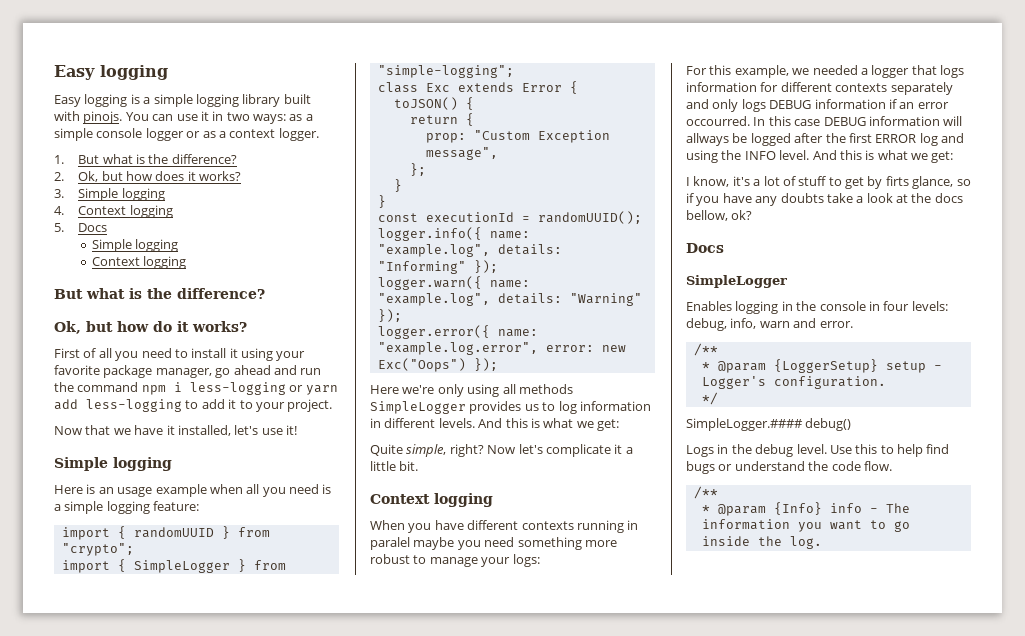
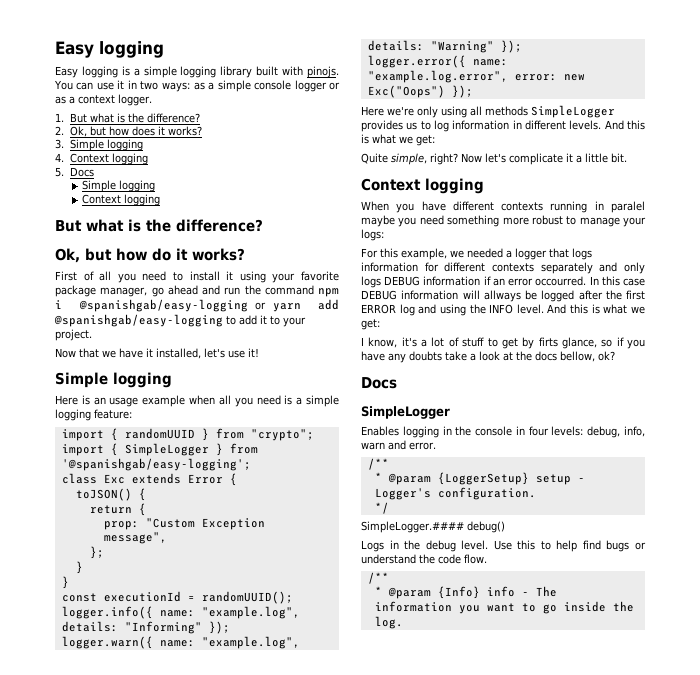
- First of all you need to install it using your favorite package manager, go ahead and run the command npm i less-logging or yarn add less-logging to add it to your project.
+ First of all you need to install it using your favorite package manager, go ahead and run the command npm i @spanishgab/easy-logging or yarn add @spanishgab/easy-logging to add it to your project.
- import { SimpleLogger } from "simple-logging";
+ import { SimpleLogger } from '@spanishgab/easy-logging';

